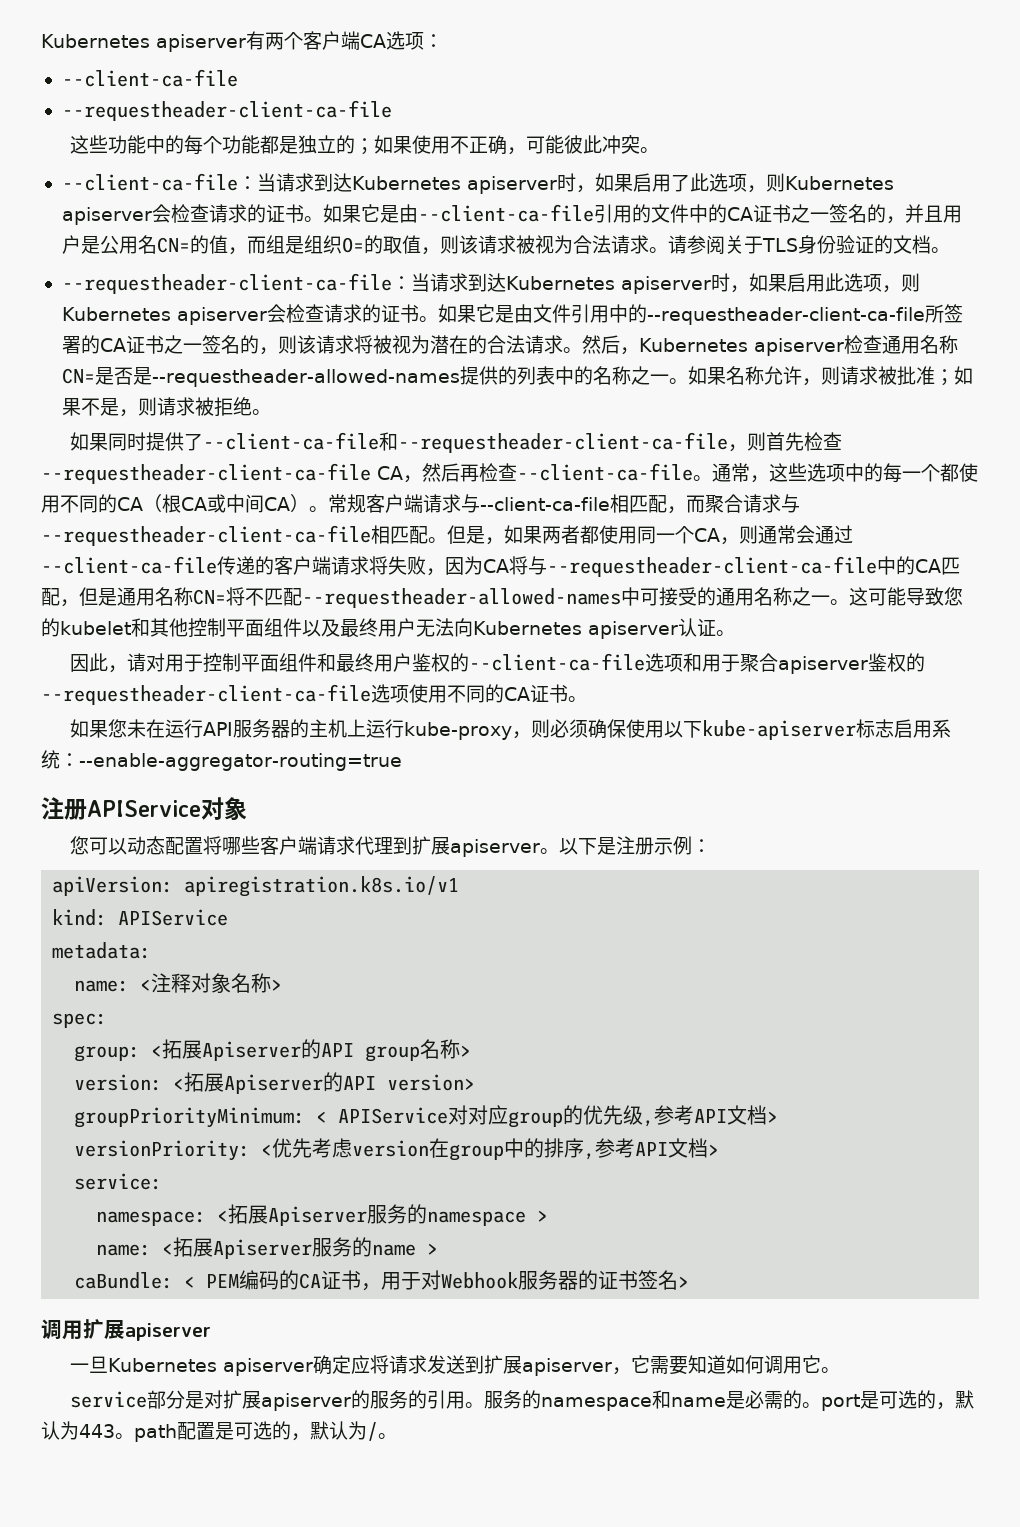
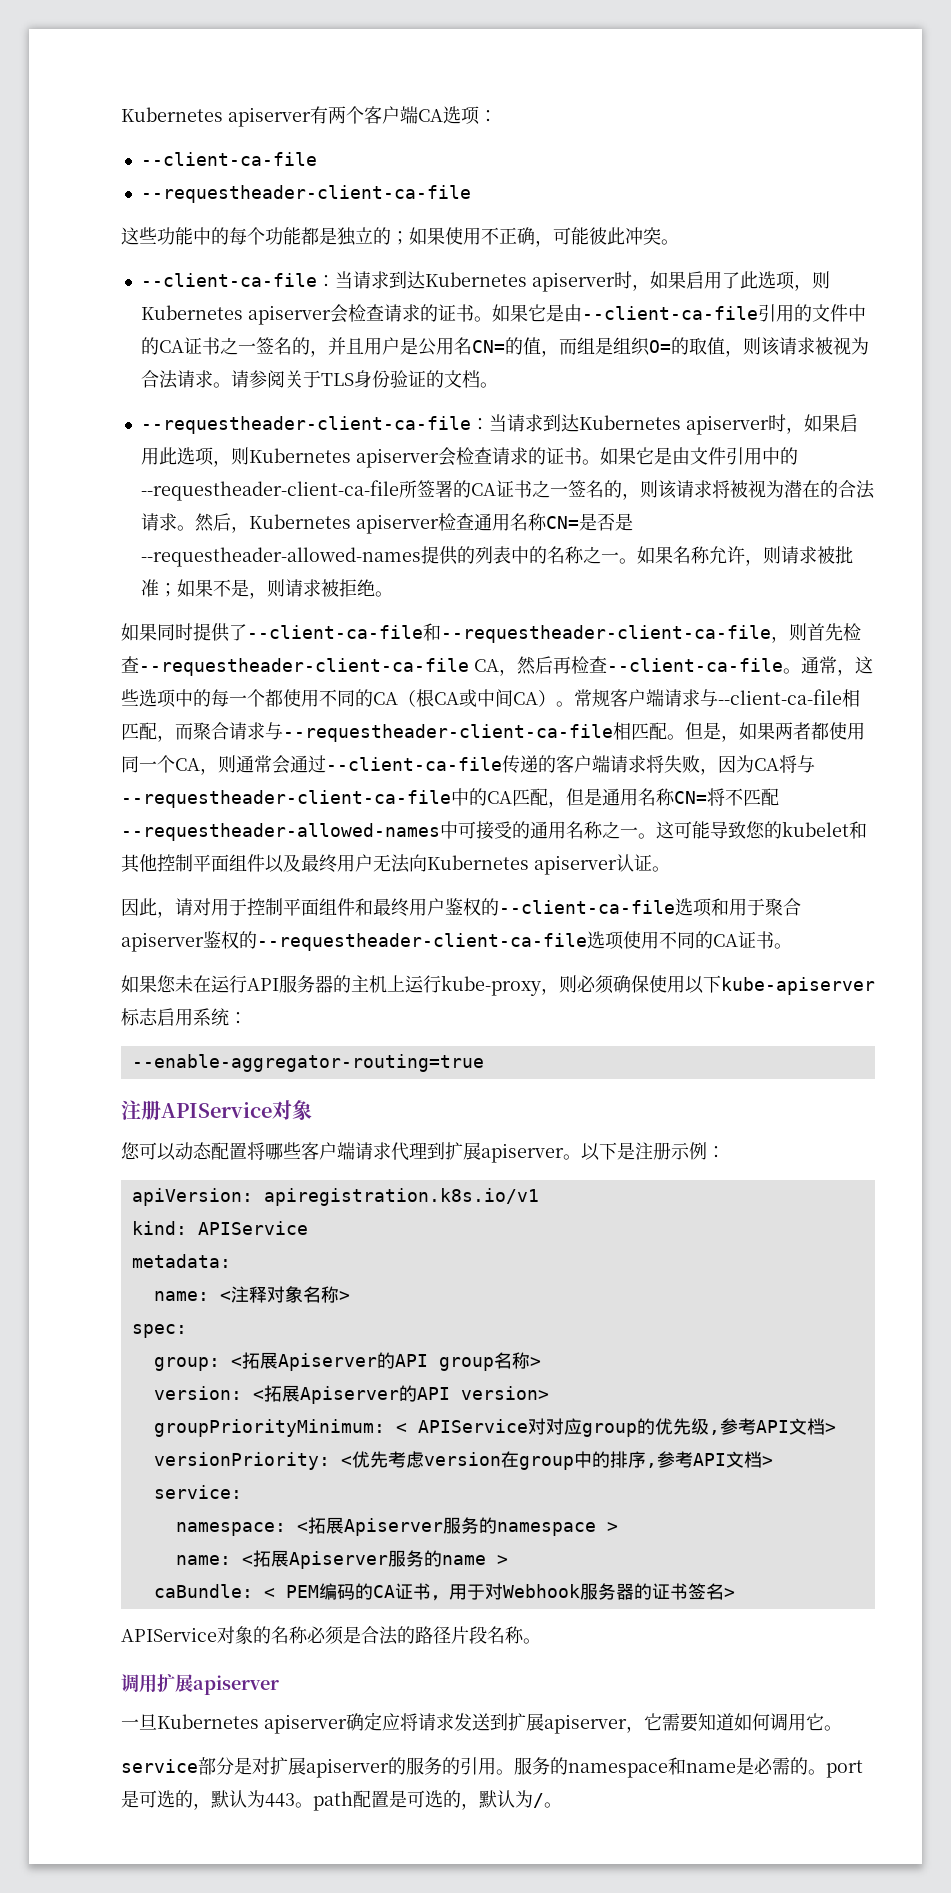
- 如果您未在运行API服务器的主机上运行kube-proxy，则必须确保使用以下kube-apiserver标志启用系统：--enable-aggregator-routing=true
+ 如果您未在运行API服务器的主机上运行kube-proxy，则必须确保使用以下kube-apiserver标志启用系统：
+ --enable-aggregator-routing=true
+ APIService对象的名称必须是合法的路径片段名称。

